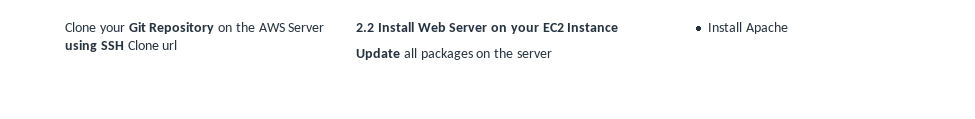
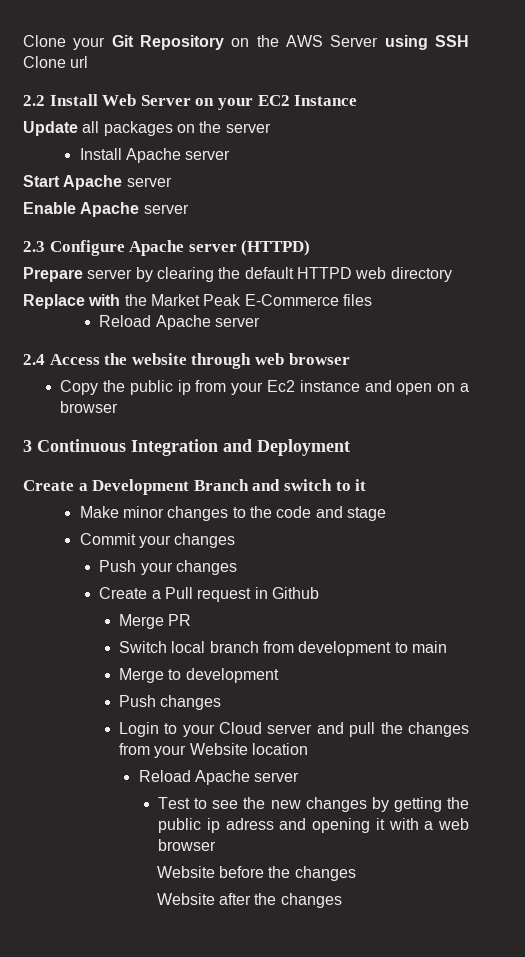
- Install Apache
+ Install Apache server
+ Start Apache server
+ Enable Apache server
+ 2.3 Configure Apache server (HTTPD)
+ Prepare server by clearing the default HTTPD web directory
+ Replace with the Market Peak E-Commerce files
+ Reload Apache server
+ 2.4 Access the website through web browser
+ Copy the public ip from your Ec2 instance and open on a browser
+ 3 Continuous Integration and Deployment
+ Create a Development Branch and switch to it
+ Make minor changes to the code and stage
+ Commit your changes
+ Push your changes
+ Create a Pull request in Github
+ Merge PR
+ Switch local branch from development to main
+ Merge to development
+ Push changes
+ Login to your Cloud server and pull the changes from your Website location
+ Reload Apache server
+ Test to see the new changes by getting the public ip adress and opening it with a web browser
+ Website before the changes
+ Website after the changes

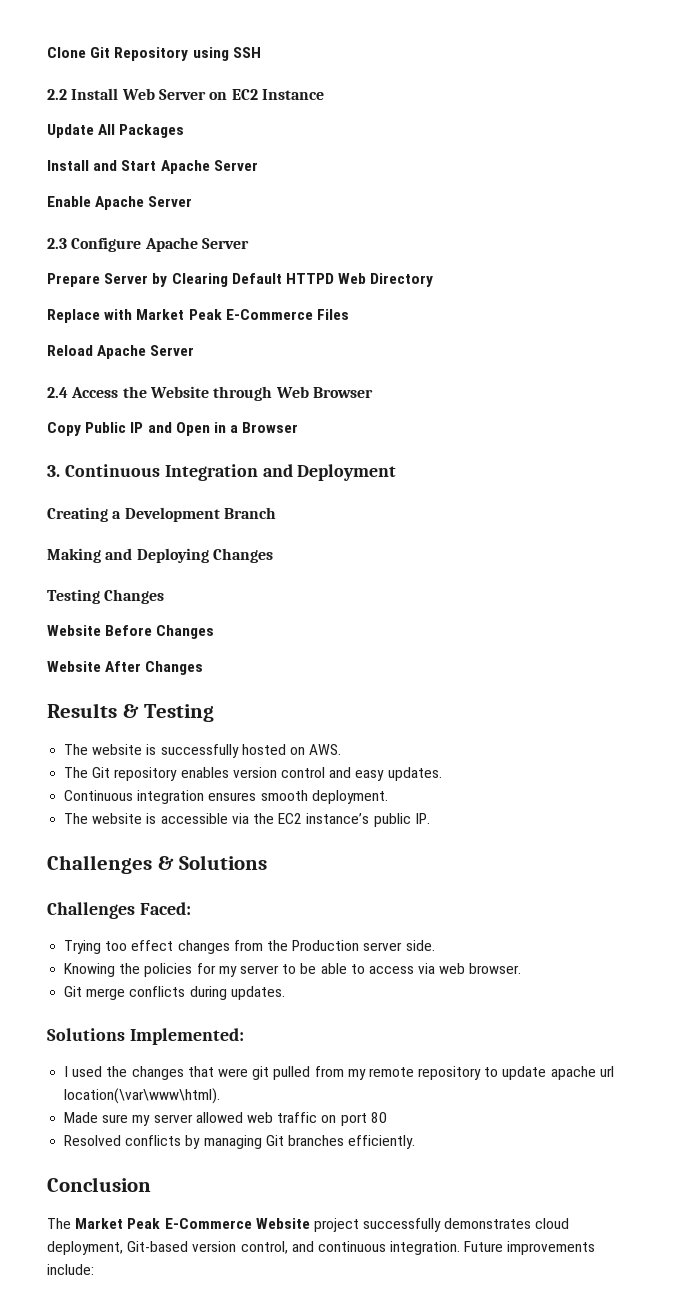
- Clone your Git Repository on the AWS Server using SSH Clone url
+ Clone Git Repository using SSH
- 2.2 Install Web Server on your EC2 Instance
+ 2.2 Install Web Server on EC2 Instance
- Update all packages on the server
- Install Apache server
- Start Apache server
+ Update All Packages
+ Install and Start Apache Server
- Enable Apache server
+ Enable Apache Server
- 2.3 Configure Apache server (HTTPD)
+ 2.3 Configure Apache Server
- Prepare server by clearing the default HTTPD web directory
+ Prepare Server by Clearing Default HTTPD Web Directory
- Replace with the Market Peak E-Commerce files
- Reload Apache server
+ Replace with Market Peak E-Commerce Files
+ Reload Apache Server
- 2.4 Access the website through web browser
- Copy the public ip from your Ec2 instance and open on a browser
- 3 Continuous Integration and Deployment
+ 2.4 Access the Website through Web Browser
+ Copy Public IP and Open in a Browser
+ 3. Continuous Integration and Deployment
- Create a Development Branch and switch to it
- Make minor changes to the code and stage
- Commit your changes
- Push your changes
- Create a Pull request in Github
- Merge PR
- Switch local branch from development to main
- Merge to development
- Push changes
- Login to your Cloud server and pull the changes from your Website location
- Reload Apache server
- Test to see the new changes by getting the public ip adress and opening it with a web browser
- Website before the changes
- Website after the changes
+ Creating a Development Branch
+ Making and Deploying Changes
+ Testing Changes
+ Website Before Changes
+ Website After Changes
+ Results & Testing
+ The website is successfully hosted on AWS.
+ The Git repository enables version control and easy updates.
+ Continuous integration ensures smooth deployment.
+ The website is accessible via the EC2 instance’s public IP.
+ Challenges & Solutions
+ Challenges Faced:
+ Trying too effect changes from the Production server side.
+ Knowing the policies for my server to be able to access via web browser.
+ Git merge conflicts during updates.
+ Solutions Implemented:
+ I used the changes that were git pulled from my remote repository to update apache url location(\var\www\html).
+ Made sure my server allowed web traffic on port 80
+ Resolved conflicts by managing Git branches efficiently.
+ Conclusion
+ The Market Peak E-Commerce Website project successfully demonstrates cloud deployment, Git-based version control, and continuous integration. Future improvements include:

